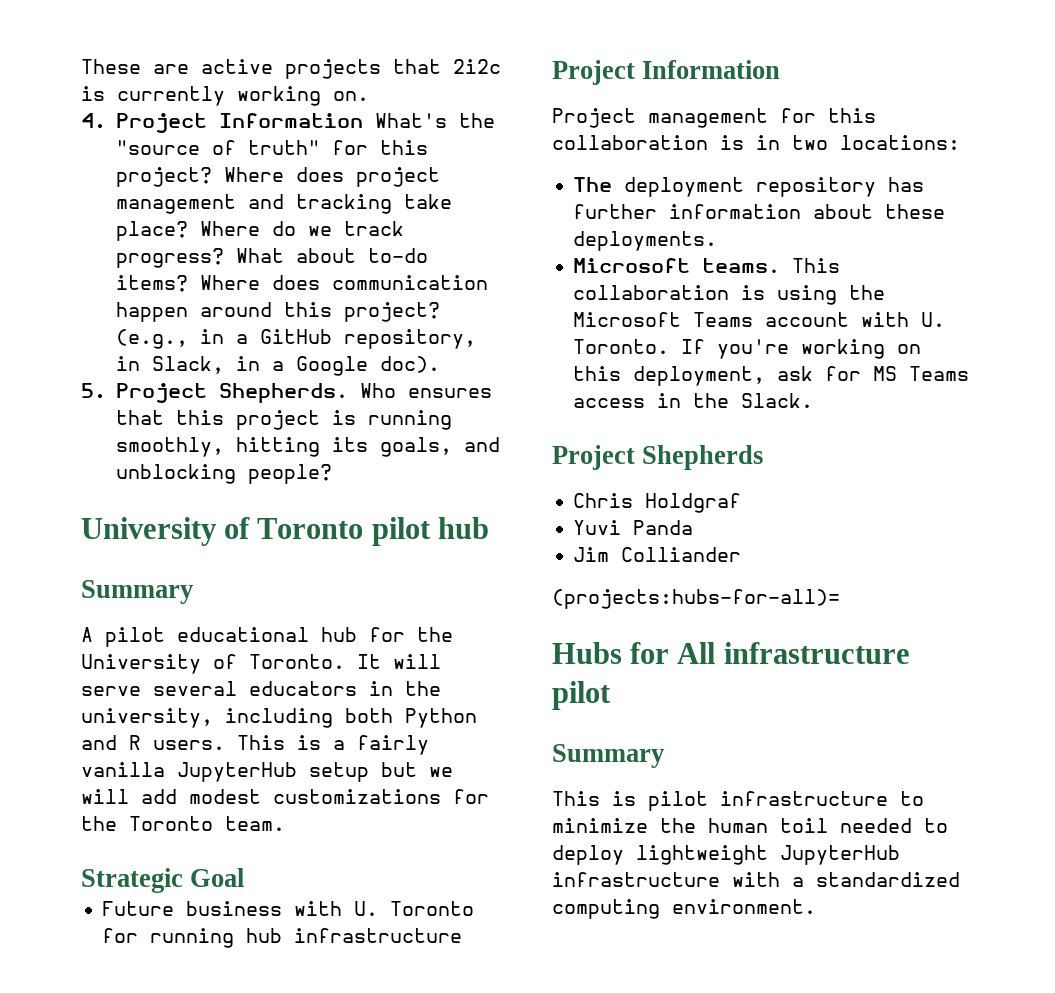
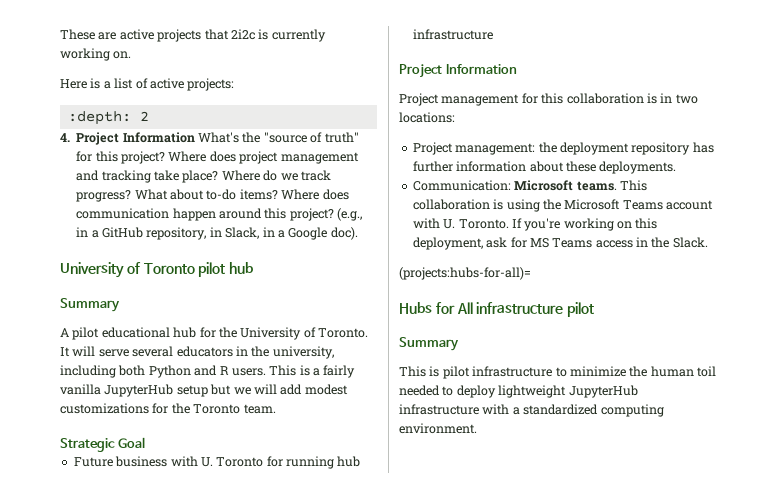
+ Here is a list of active projects:
+ :depth: 2
- 5. Project Shepherds. Who ensures that this project is running smoothly, hitting its goals, and unblocking people?
- The deployment repository has further information about these deployments.
+ Project management: the deployment repository has further information about these deployments.
- Microsoft teams.
+ Communication: Microsoft teams.
- Project Shepherds
- Chris Holdgraf
- Yuvi Panda
- Jim Colliander

